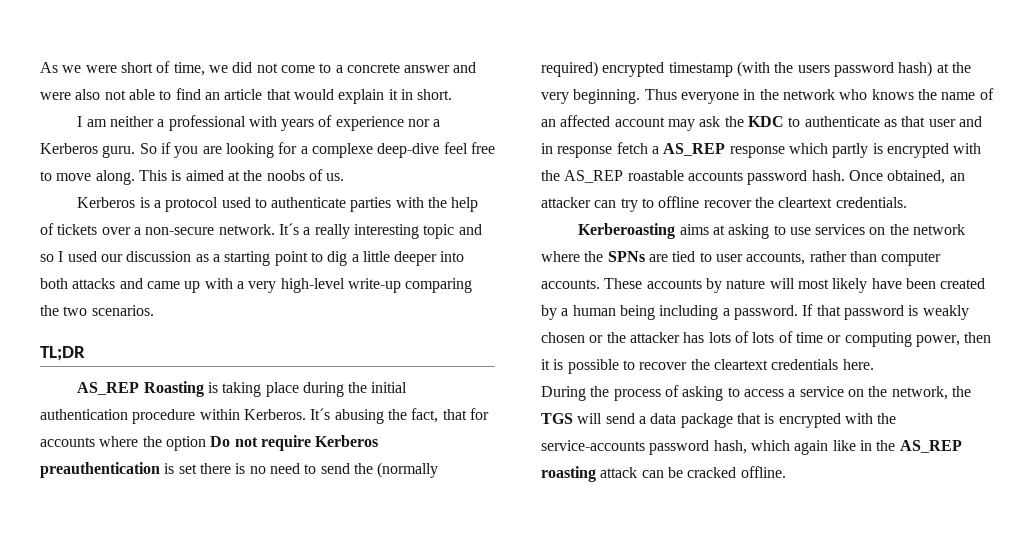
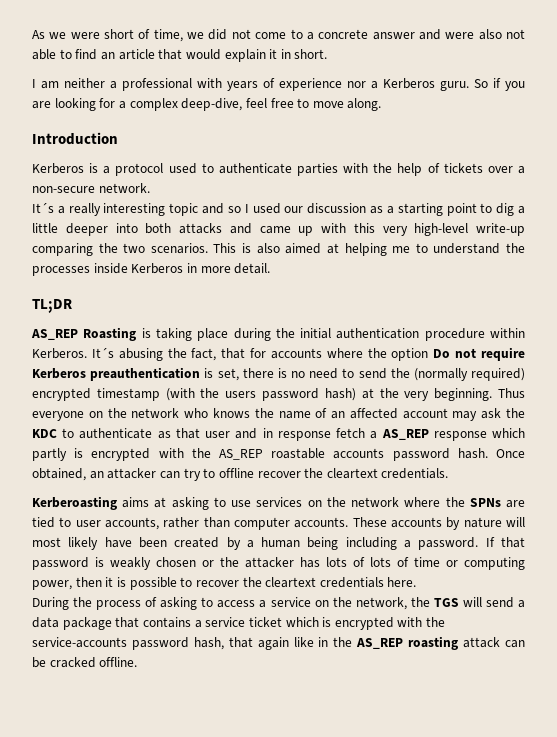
- So if you are looking for a complexe deep-dive feel free to move along. This is aimed at the noobs of us.
+ So if you are looking for a complex deep-dive, feel free to move along.
+ Introduction
- Kerberos is a protocol used to authenticate parties with the help of tickets over a non-secure network. It´s a really interesting topic and so I used our discussion as a starting point to dig a little deeper into both attacks and came up with a very high-level write-up comparing the two scenarios.
+ Kerberos is a protocol used to authenticate parties with the help of tickets over a non-secure network.
+ It´s a really interesting topic and so I used our discussion as a starting point to dig a little deeper into both attacks and came up with this very high-level write-up comparing the two scenarios. This is also aimed at helping me to understand the processes inside Kerberos in more detail.
- It´s abusing the fact, that for accounts where the option Do not require Kerberos preauthentication is set there is no need to send the (normally required) encrypted timestamp (with the users password hash) at the very beginning.
+ It´s abusing the fact, that for accounts where the option Do not require Kerberos preauthentication is set, there is no need to send the (normally required) encrypted timestamp (with the users password hash) at the very beginning.
- Thus everyone in the network who knows the name of an affected account may ask the KDC to authenticate as that user and in response fetch a AS_REP response which partly is encrypted with the AS_REP roastable accounts password hash.
+ Thus everyone on the network who knows the name of an affected account may ask the KDC to authenticate as that user and in response fetch a AS_REP response which partly is encrypted with the AS_REP roastable accounts password hash.
- During the process of asking to access a service on the network, the TGS will send a data package that is encrypted with the service-accounts password hash, which again like in the AS_REP roasting attack can be cracked offline.
+ During the process of asking to access a service on the network, the TGS will send a data package that contains a service ticket which is encrypted with the service-accounts password hash, that again like in the AS_REP roasting attack can be cracked offline.

